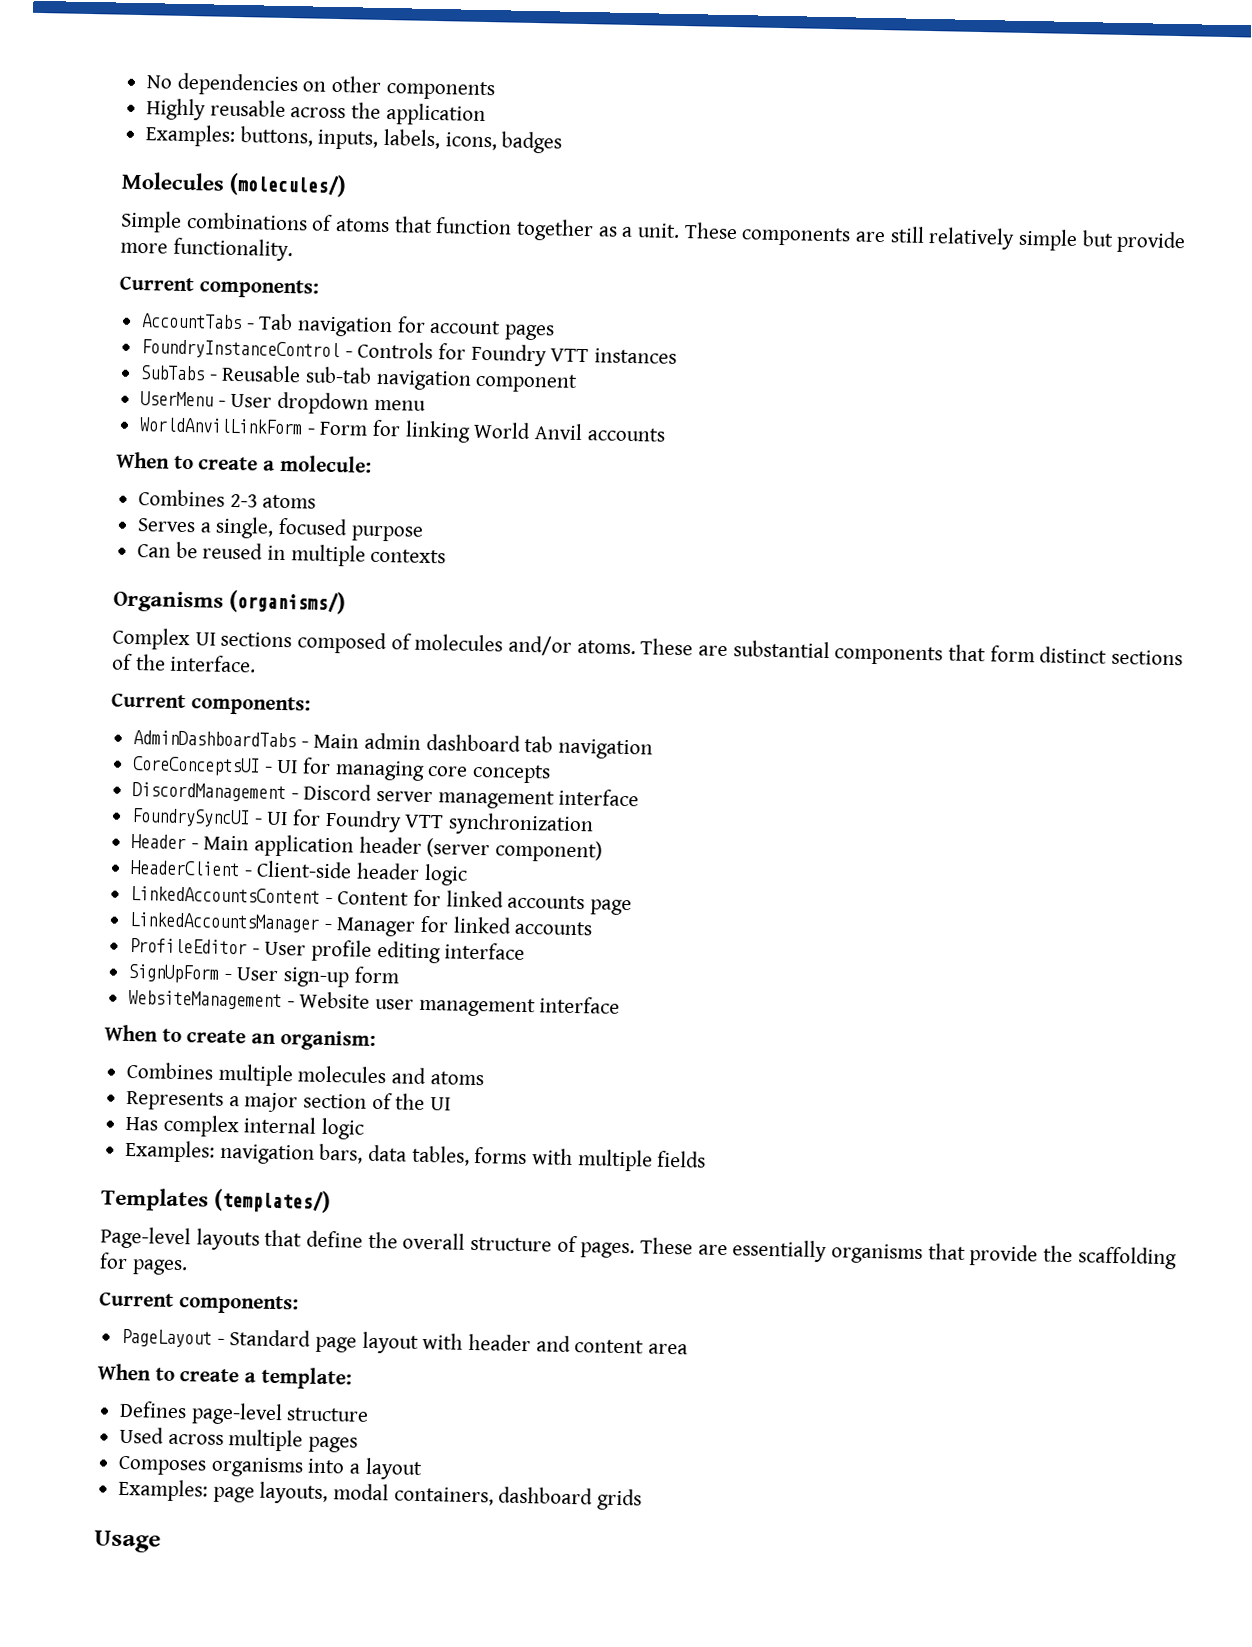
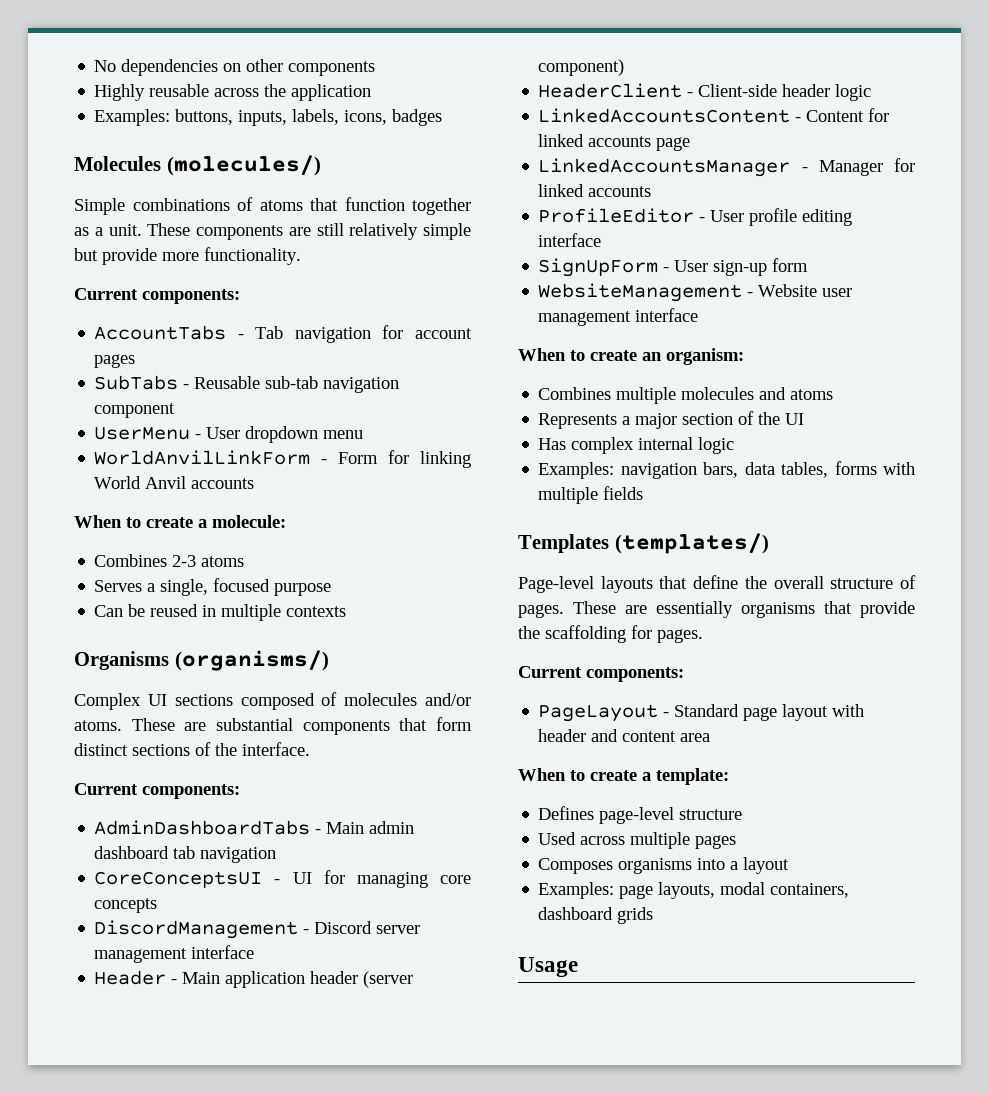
- FoundryInstanceControl - Controls for Foundry VTT instances
- FoundrySyncUI - UI for Foundry VTT synchronization

